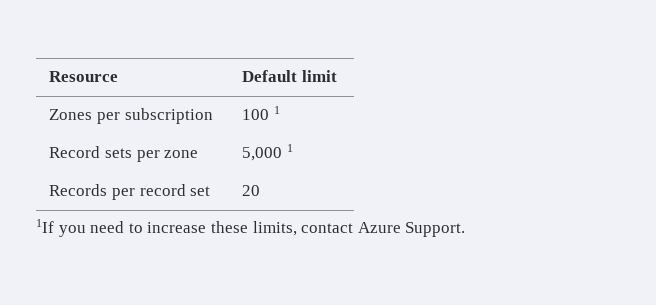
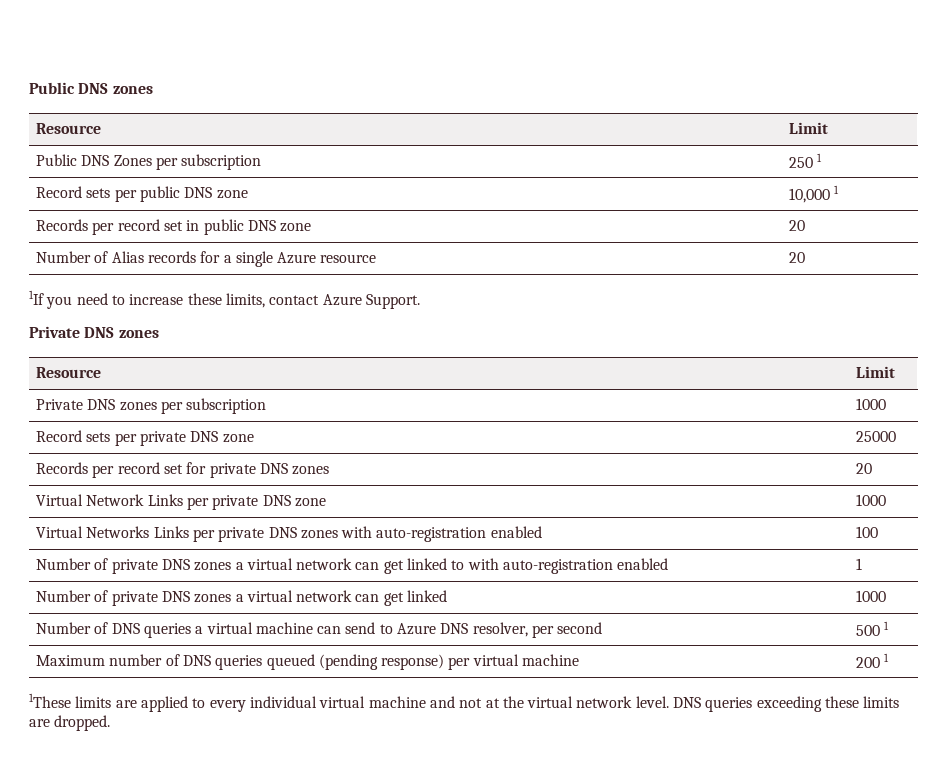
- Resource | Default limit
- Zones per subscription | 100 1
+ Public DNS zones
+ Resource | Limit
+ Public DNS Zones per subscription | 250 1
- Record sets per zone | 5,000 1
+ Record sets per public DNS zone | 10,000 1
- Records per record set | 20
+ Records per record set in public DNS zone | 20
+ Number of Alias records for a single Azure resource | 20
  1If you need to increase these limits, contact Azure Support.
+ Private DNS zones
+ Resource | Limit
+ Private DNS zones per subscription | 1000
+ Record sets per private DNS zone | 25000
+ Records per record set for private DNS zones | 20
+ Virtual Network Links per private DNS zone | 1000
+ Virtual Networks Links per private DNS zones with auto-registration enabled | 100
+ Number of private DNS zones a virtual network can get linked to with auto-registration enabled | 1
+ Number of private DNS zones a virtual network can get linked | 1000
+ Number of DNS queries a virtual machine can send to Azure DNS resolver, per second | 500 1
+ Maximum number of DNS queries queued (pending response) per virtual machine | 200 1
+ 1These limits are applied to every individual virtual machine and not at the virtual network level. DNS queries exceeding these limits are dropped.

